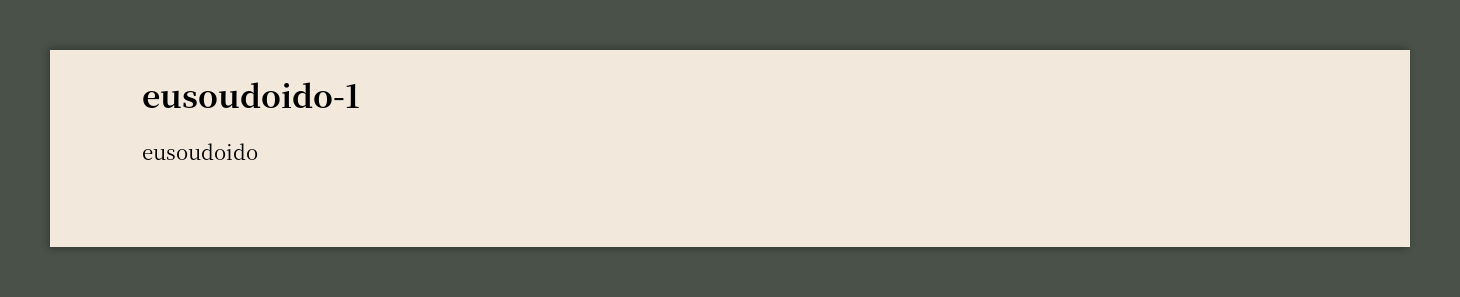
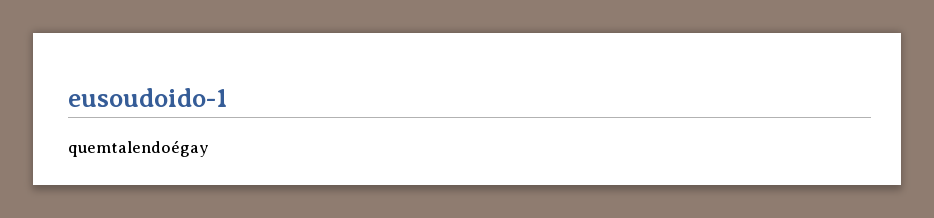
- eusoudoido
+ quemtalendoégay

